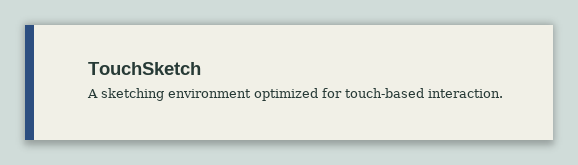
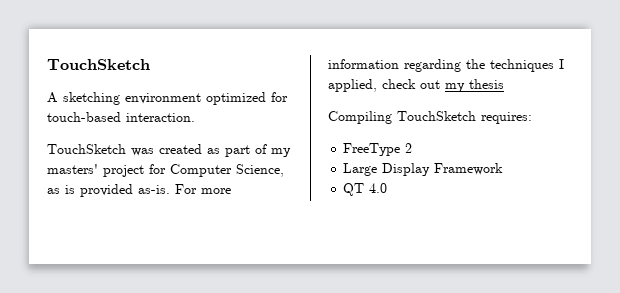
+ TouchSketch was created as part of my masters' project for Computer Science, as is provided as-is. For more information regarding the techniques I applied, check out my thesis
+ Compiling TouchSketch requires:
+ FreeType 2
+ Large Display Framework
+ QT 4.0

